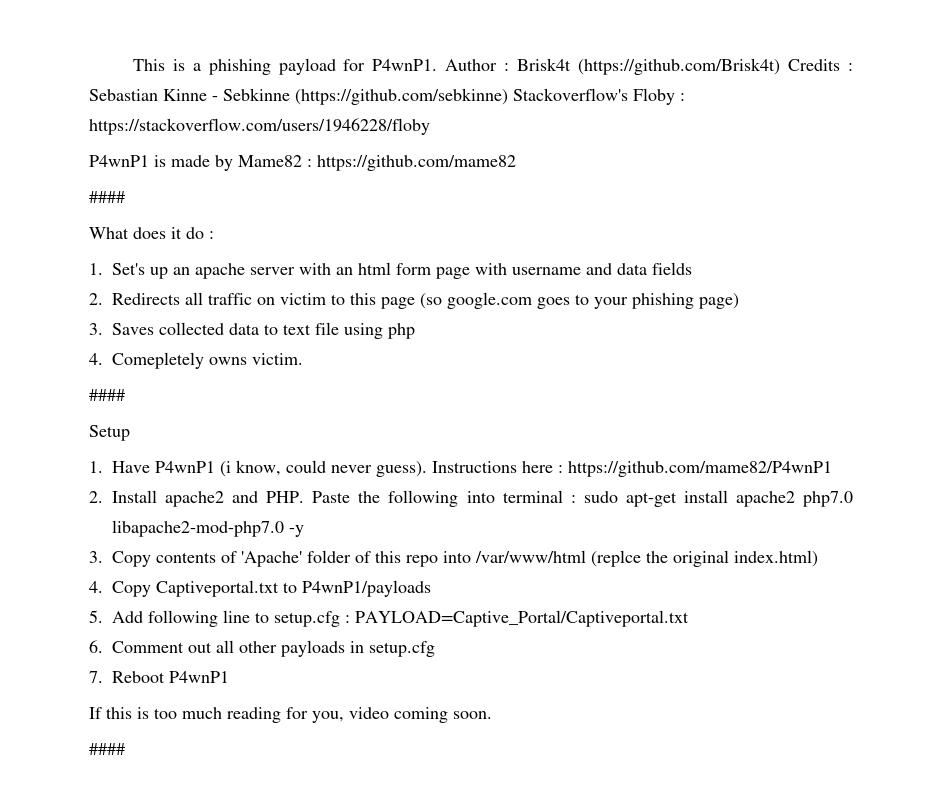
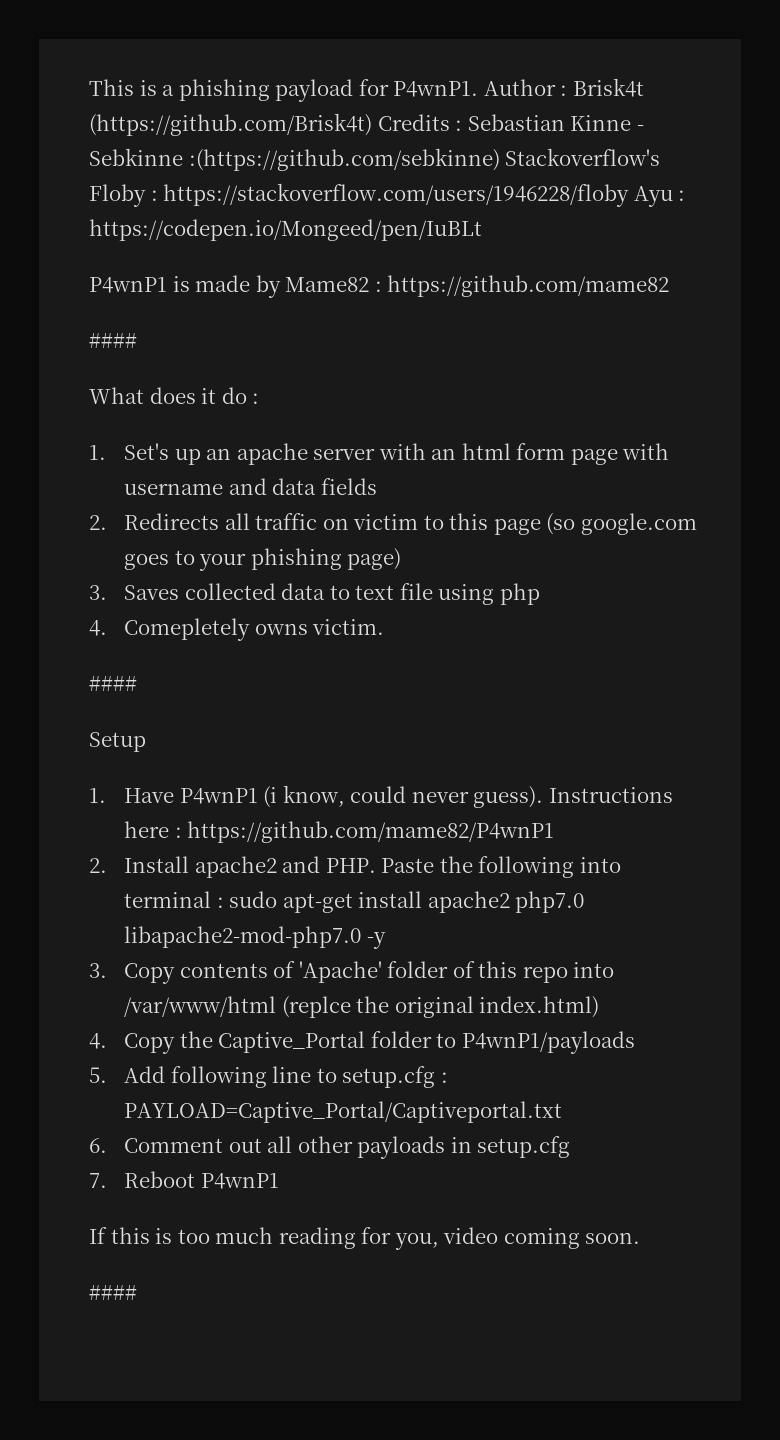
- Author : Brisk4t (https://github.com/Brisk4t) Credits : Sebastian Kinne - Sebkinne (https://github.com/sebkinne) Stackoverflow's Floby : https://stackoverflow.com/users/1946228/floby
+ Author : Brisk4t (https://github.com/Brisk4t) Credits : Sebastian Kinne - Sebkinne :(https://github.com/sebkinne) Stackoverflow's Floby : https://stackoverflow.com/users/1946228/floby Ayu : https://codepen.io/Mongeed/pen/IuBLt
- 4. Copy Captiveportal.txt to P4wnP1/payloads
+ 4. Copy the Captive_Portal folder to P4wnP1/payloads

